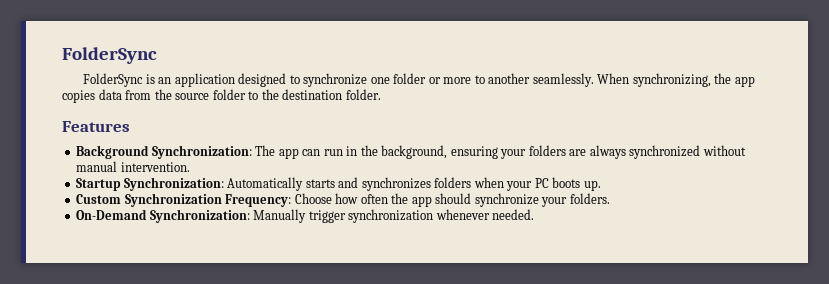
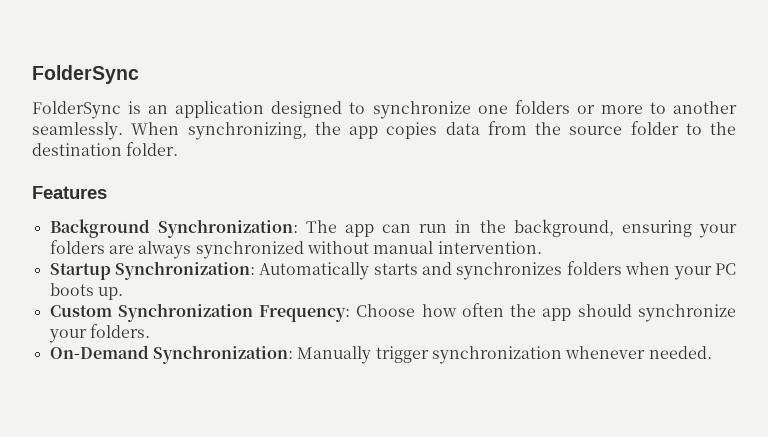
- FolderSync is an application designed to synchronize one folder or more to another seamlessly.
+ FolderSync is an application designed to synchronize one folders or more to another seamlessly.

